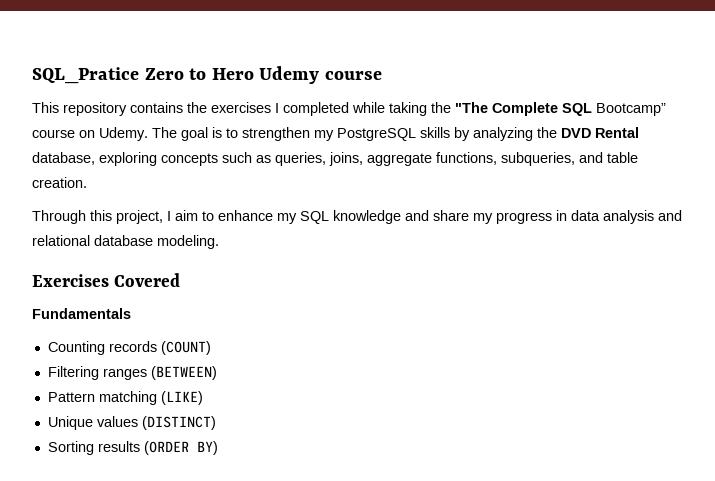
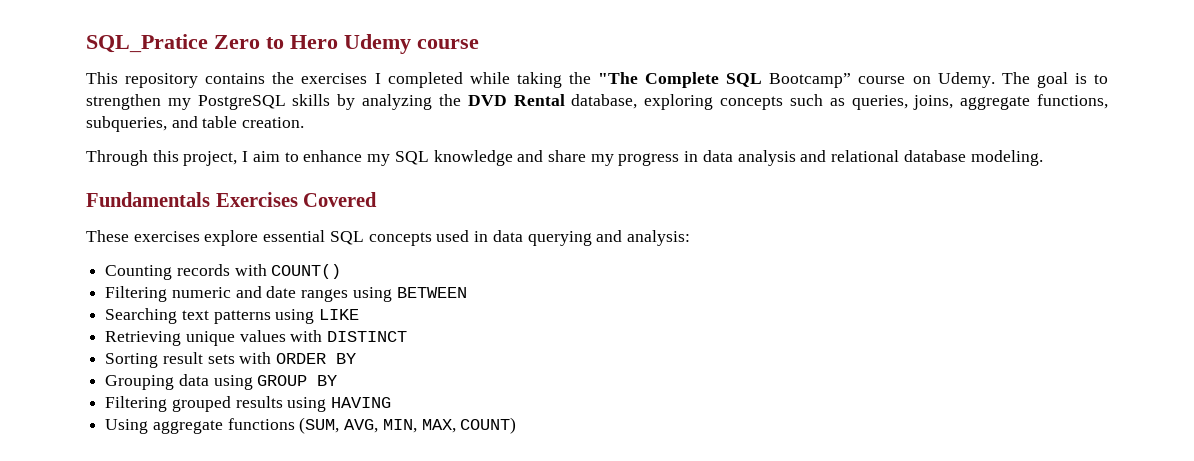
- Exercises Covered
+ Fundamentals Exercises Covered
- Fundamentals
+ These exercises explore essential SQL concepts used in data querying and analysis:
- Counting records (COUNT)
- Filtering ranges (BETWEEN)
- Pattern matching (LIKE)
- Unique values (DISTINCT)
- Sorting results (ORDER BY)
+ Counting records with COUNT()
+ Filtering numeric and date ranges using BETWEEN
+ Searching text patterns using LIKE
+ Retrieving unique values with DISTINCT
+ Sorting result sets with ORDER BY
+ Grouping data using GROUP BY
+ Filtering grouped results using HAVING
+ Using aggregate functions (SUM, AVG, MIN, MAX, COUNT)

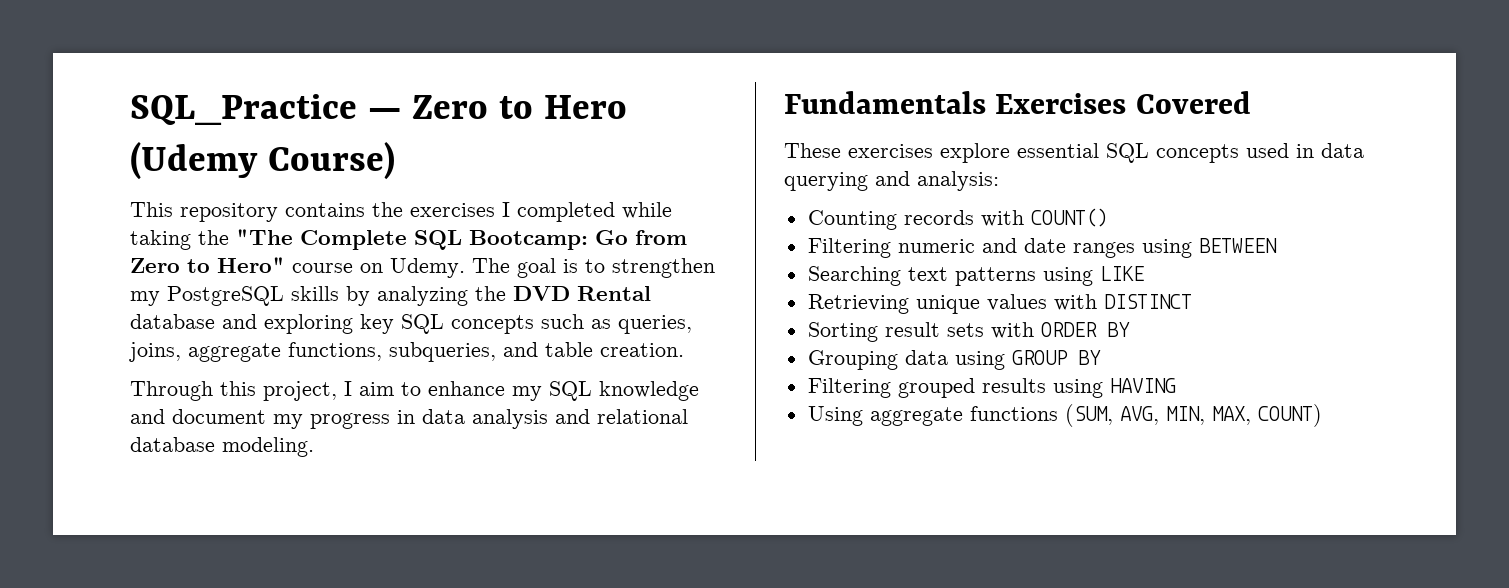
- SQL_Pratice Zero to Hero Udemy course
+ SQL_Practice — Zero to Hero (Udemy Course)
- This repository contains the exercises I completed while taking the "The Complete SQL Bootcamp” course on Udemy.
+ This repository contains the exercises I completed while taking the "The Complete SQL Bootcamp: Go from Zero to Hero" course on Udemy.
- The goal is to strengthen my PostgreSQL skills by analyzing the DVD Rental database, exploring concepts such as queries, joins, aggregate functions, subqueries, and table creation.
+ The goal is to strengthen my PostgreSQL skills by analyzing the DVD Rental database and exploring key SQL concepts such as queries, joins, aggregate functions, subqueries, and table creation.
- Through this project, I aim to enhance my SQL knowledge and share my progress in data analysis and relational database modeling.
+ Through this project, I aim to enhance my SQL knowledge and document my progress in data analysis and relational database modeling.

